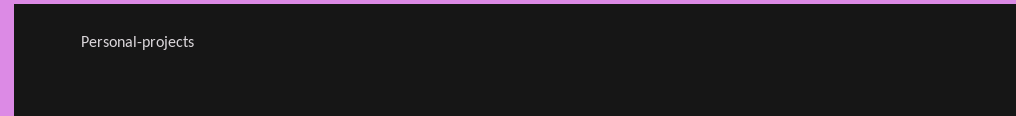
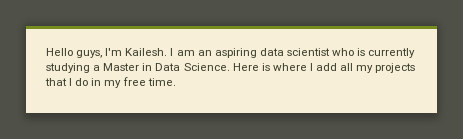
- Personal-projects
+ Hello guys, I'm Kailesh. I am an aspiring data scientist who is currently studying a Master in Data Science. Here is where I add all my projects that I do in my free time.

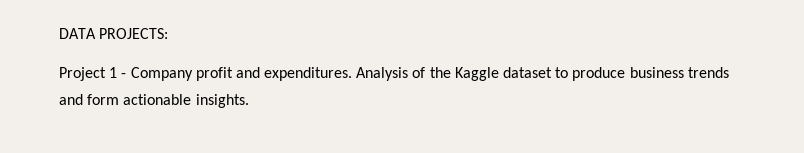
- Hello guys, I'm Kailesh. I am an aspiring data scientist who is currently studying a Master in Data Science. Here is where I add all my projects that I do in my free time.
+ DATA PROJECTS:
+ Project 1 - Company profit and expenditures. Analysis of the Kaggle dataset to produce business trends and form actionable insights.

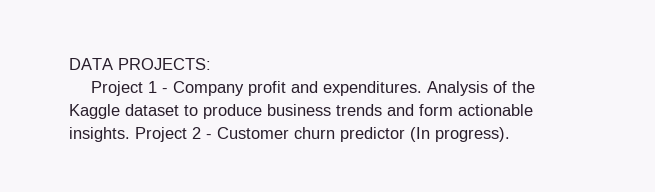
+ Project 2 - Customer churn predictor (In progress).

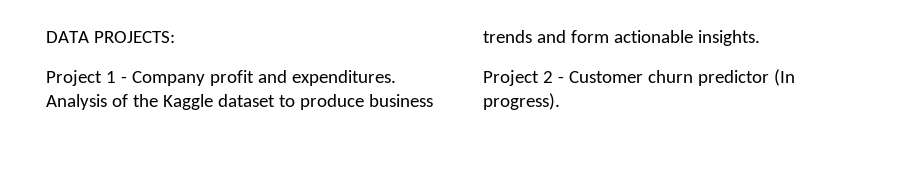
- Analysis of the Kaggle dataset to produce business trends and form actionable insights. Project 2 - Customer churn predictor (In progress).
+ Analysis of the Kaggle dataset to produce business trends and form actionable insights.
+ Project 2 - Customer churn predictor (In progress).

